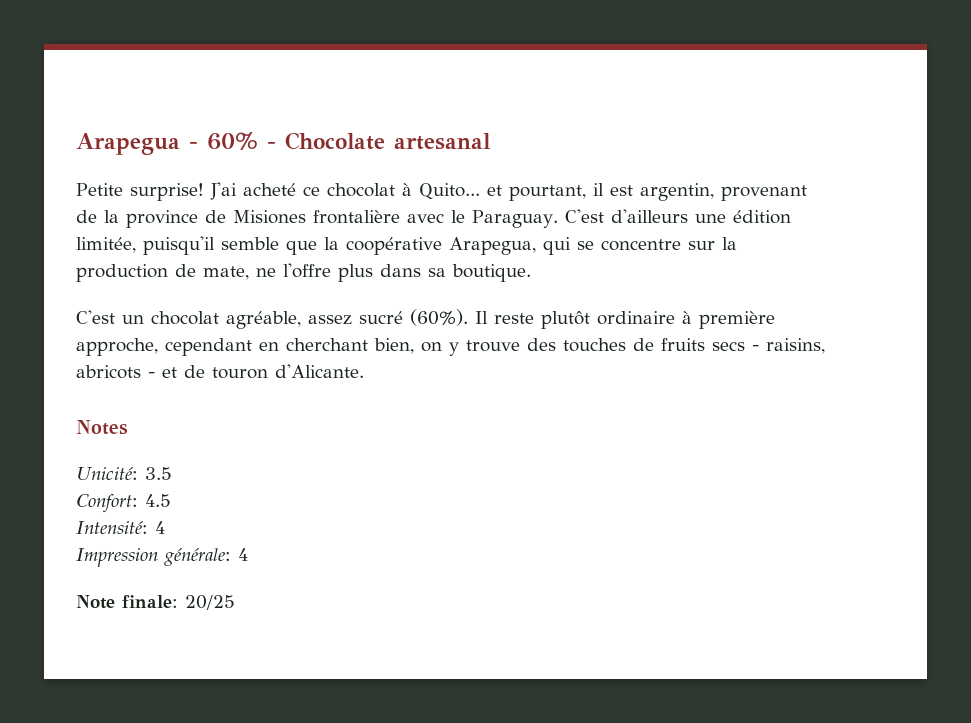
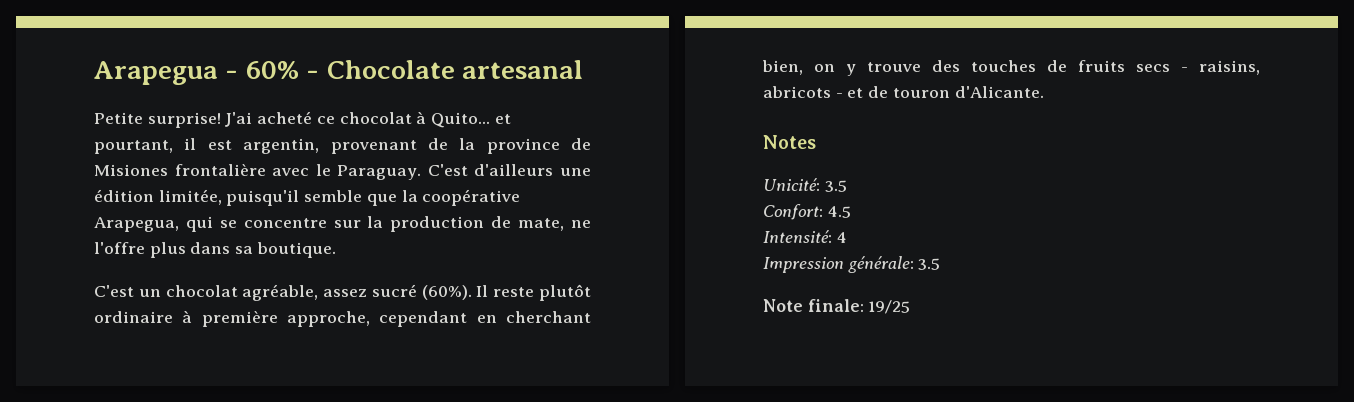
- Impression générale: 4
+ Impression générale: 3.5
- Note finale: 20/25
+ Note finale: 19/25

